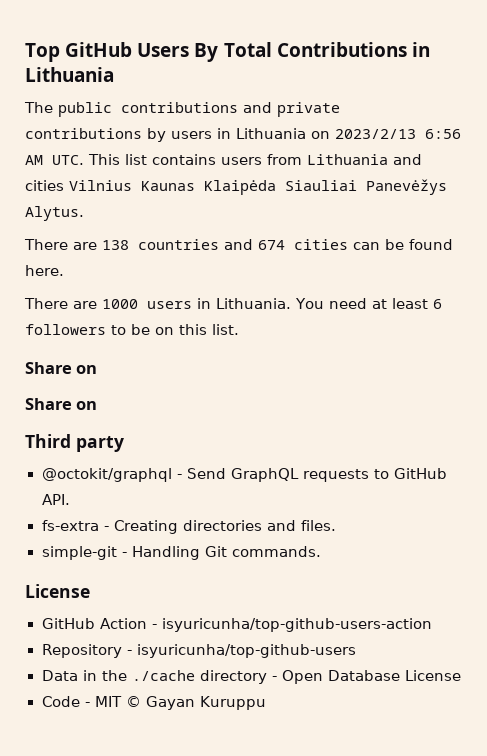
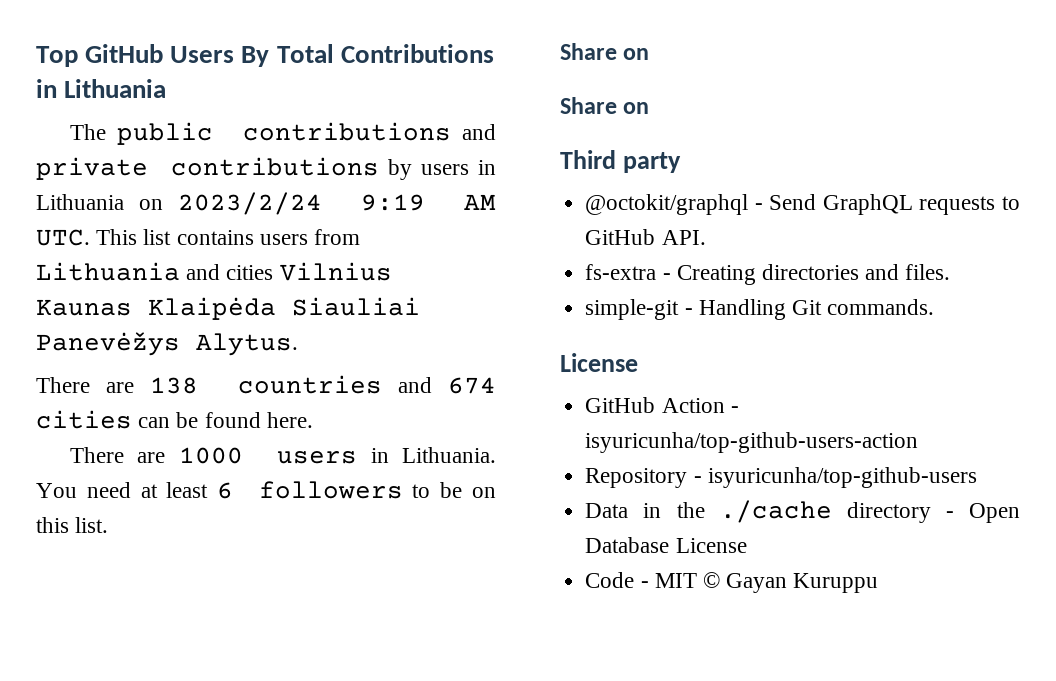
- The public contributions and private contributions by users in Lithuania on 2023/2/13 6:56 AM UTC. This list contains users from Lithuania and cities Vilnius Kaunas Klaipėda Siauliai Panevėžys Alytus.
+ The public contributions and private contributions by users in Lithuania on 2023/2/24 9:19 AM UTC. This list contains users from Lithuania and cities Vilnius Kaunas Klaipėda Siauliai Panevėžys Alytus.

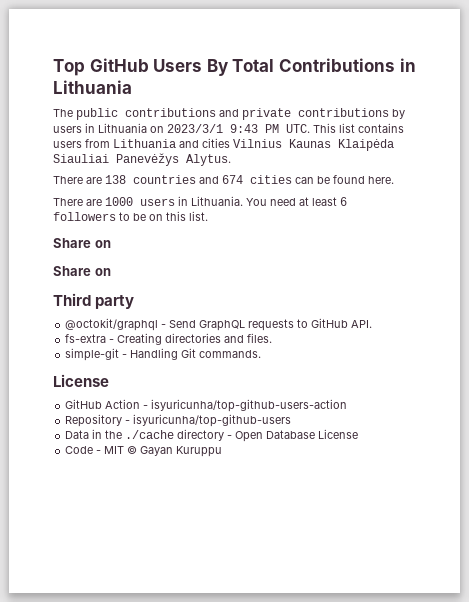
- The public contributions and private contributions by users in Lithuania on 2023/2/24 9:19 AM UTC. This list contains users from Lithuania and cities Vilnius Kaunas Klaipėda Siauliai Panevėžys Alytus.
+ The public contributions and private contributions by users in Lithuania on 2023/3/1 9:43 PM UTC. This list contains users from Lithuania and cities Vilnius Kaunas Klaipėda Siauliai Panevėžys Alytus.

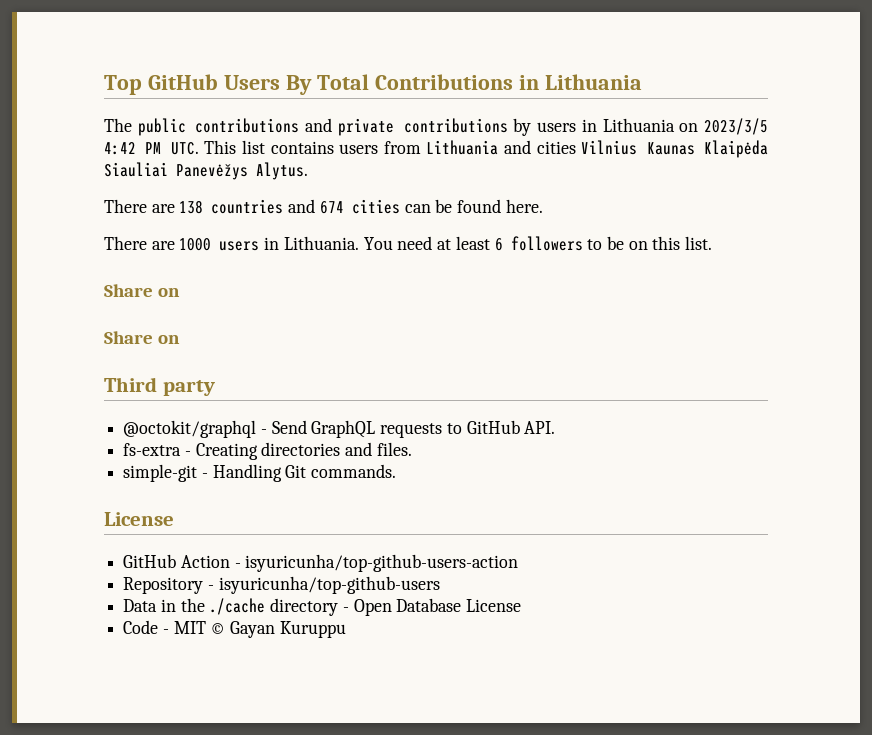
- The public contributions and private contributions by users in Lithuania on 2023/3/1 9:43 PM UTC. This list contains users from Lithuania and cities Vilnius Kaunas Klaipėda Siauliai Panevėžys Alytus.
+ The public contributions and private contributions by users in Lithuania on 2023/3/5 4:42 PM UTC. This list contains users from Lithuania and cities Vilnius Kaunas Klaipėda Siauliai Panevėžys Alytus.

